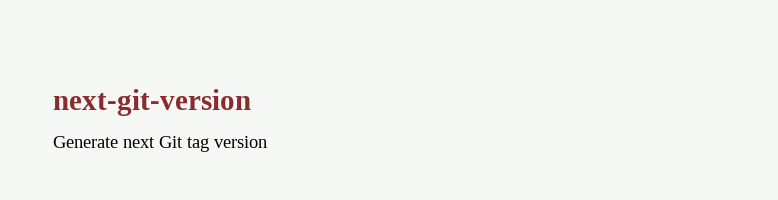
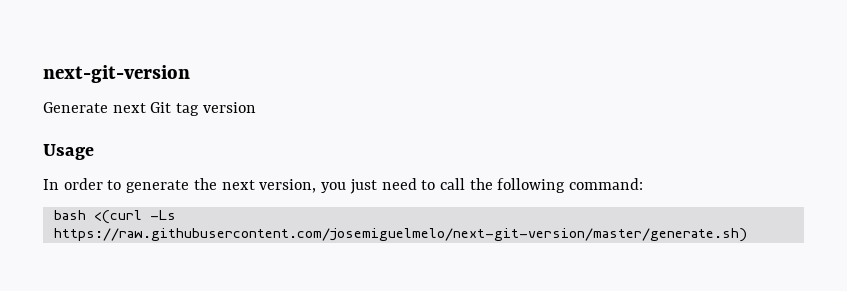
+ Usage
+ In order to generate the next version, you just need to call the following command:
+ bash <(curl -Ls https://raw.githubusercontent.com/josemiguelmelo/next-git-version/master/generate.sh)

